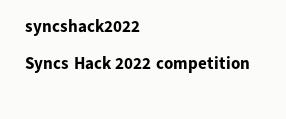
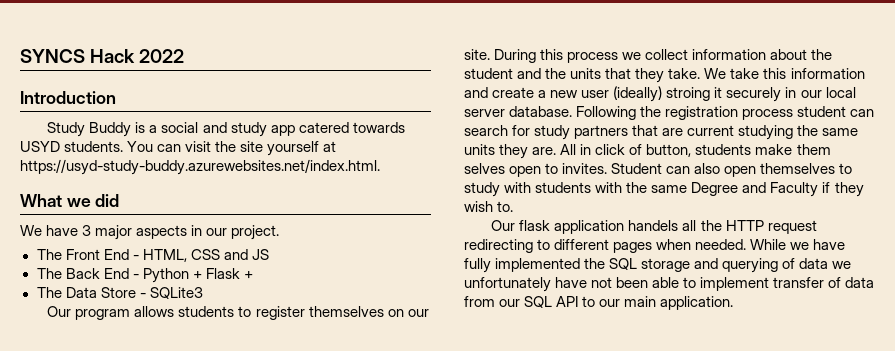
- syncshack2022
- Syncs Hack 2022 competition
+ SYNCS Hack 2022
+ Introduction
+ Study Buddy is a social and study app catered towards USYD students. You can visit the site yourself at https://usyd-study-buddy.azurewebsites.net/index.html.
+ What we did
+ We have 3 major aspects in our project.
+ The Front End - HTML, CSS and JS
+ The Back End - Python + Flask +
+ The Data Store - SQLite3
+ Our program allows students to register themselves on our site. During this process we collect information about the student and the units that they take. We take this information and create a new user (ideally) stroing it securely in our local server database. Following the registration process student can search for study partners that are current studying the same units they are. All in click of button, students make them selves open to invites. Student can also open themselves to study with students with the same Degree and Faculty if they wish to.
+ Our flask application handels all the HTTP request redirecting to different pages when needed. While we have fully implemented the SQL storage and querying of data we unfortunately have not been able to implement transfer of data from our SQL API to our main application.

